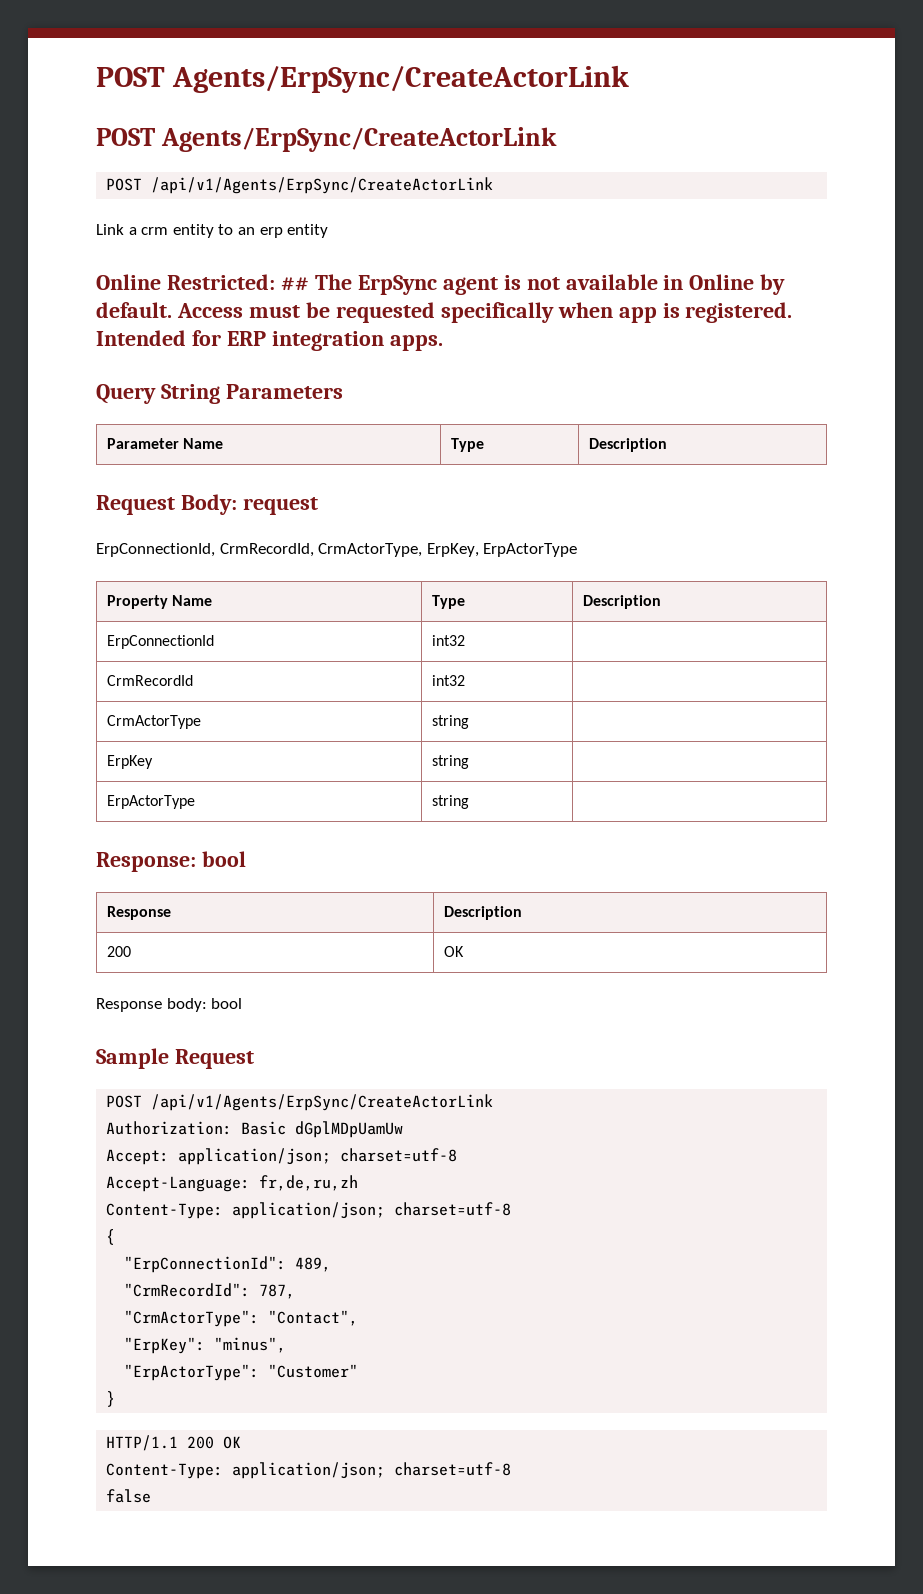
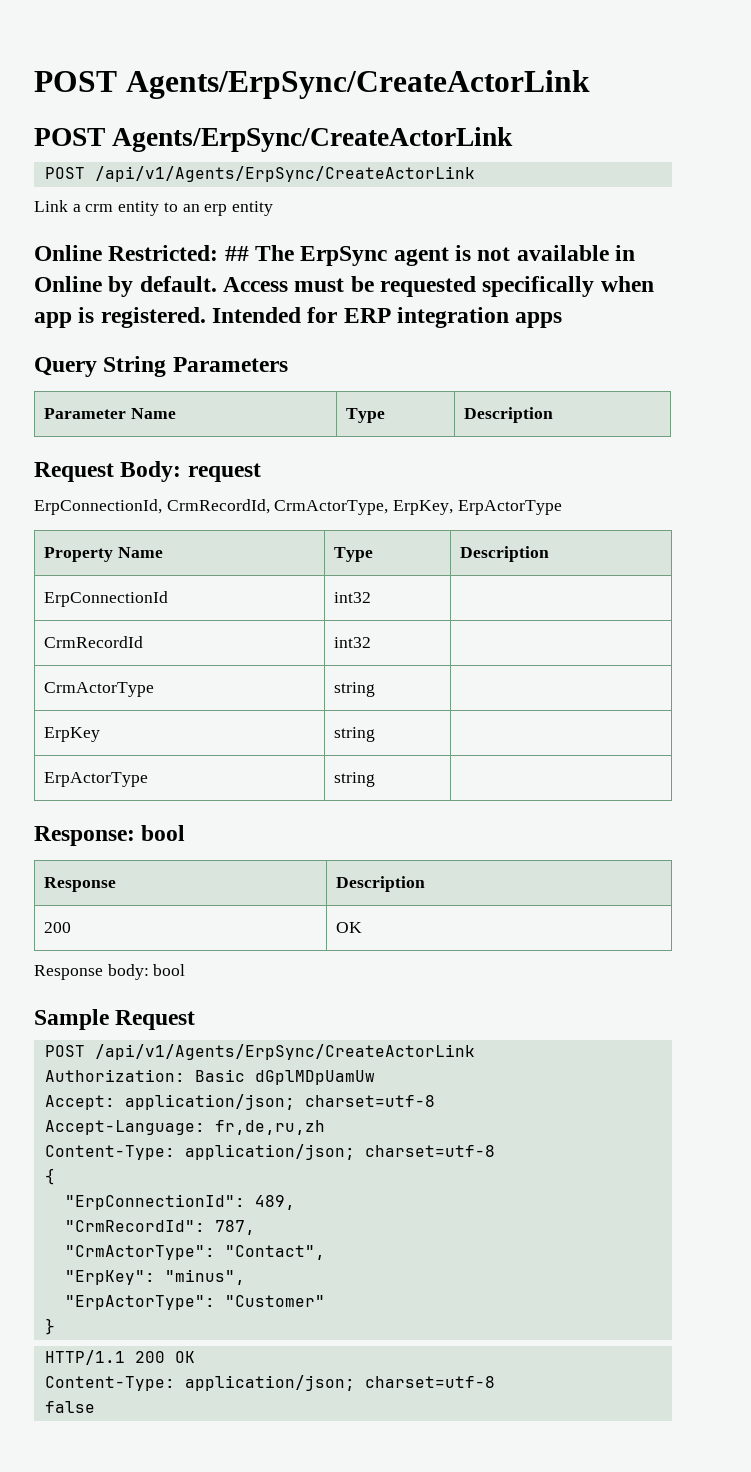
- Intended for ERP integration apps.
+ Intended for ERP integration apps

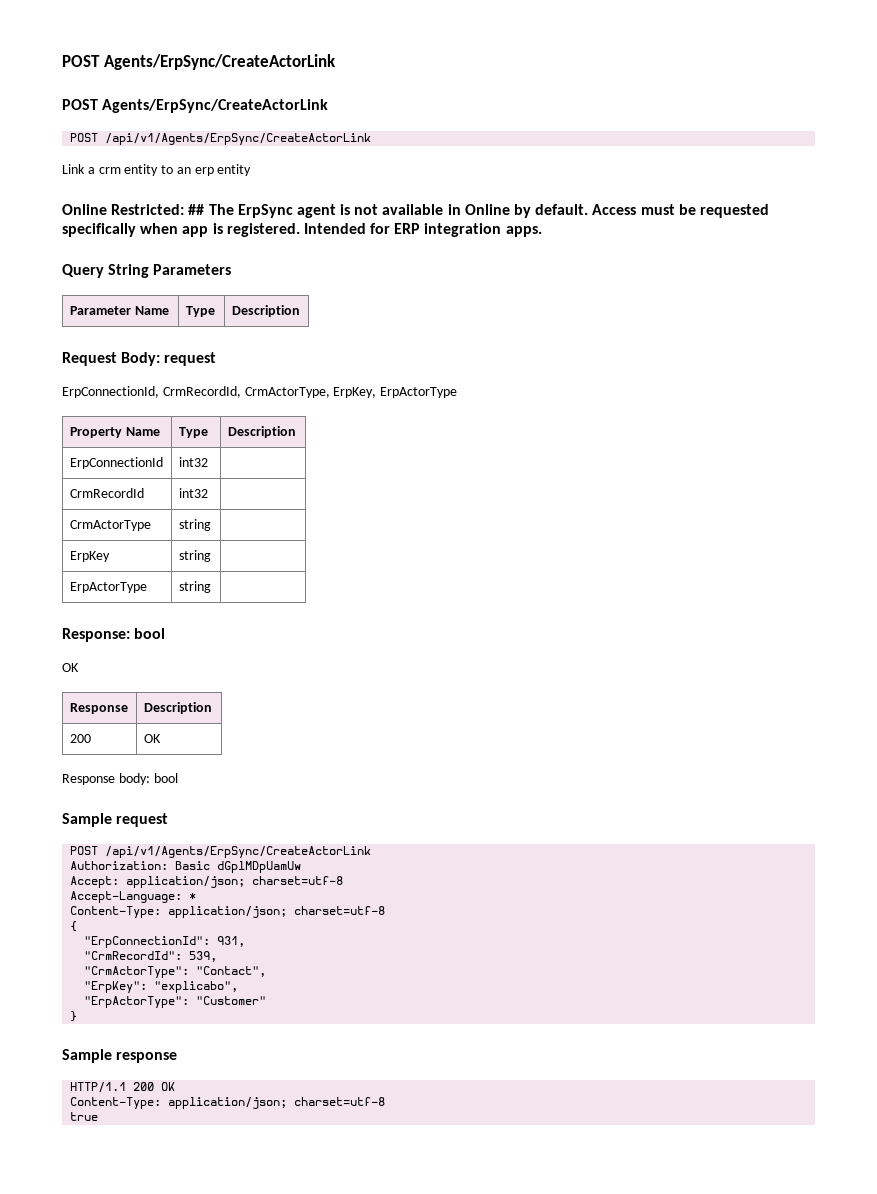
- Intended for ERP integration apps
+ Intended for ERP integration apps.
  Response: bool
+ OK
- Sample Request
+ Sample request
- Accept-Language: fr,de,ru,zh
+ Accept-Language: *
- "ErpConnectionId": 489,
+ "ErpConnectionId": 931,
- "CrmRecordId": 787,
+ "CrmRecordId": 539,
- "ErpKey": "minus",
+ "ErpKey": "explicabo",
+ Sample response
- false
+ true

